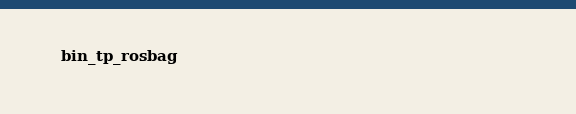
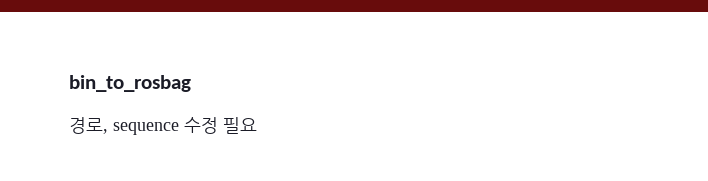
- bin_tp_rosbag
+ bin_to_rosbag
+ 경로, sequence 수정 필요

